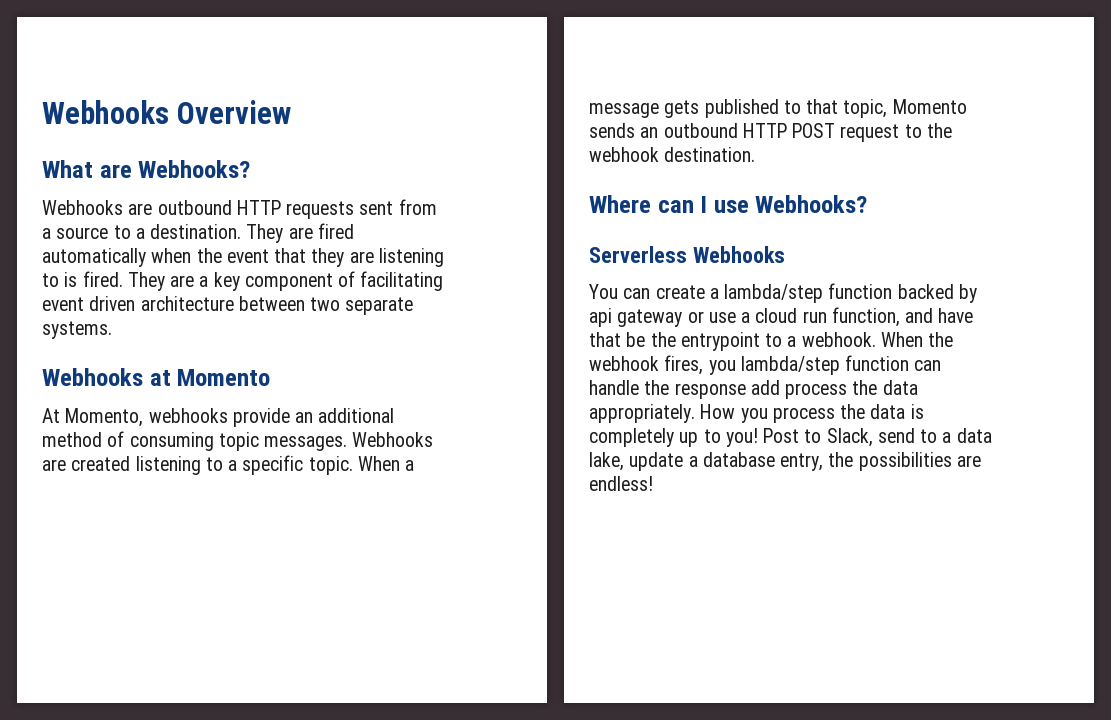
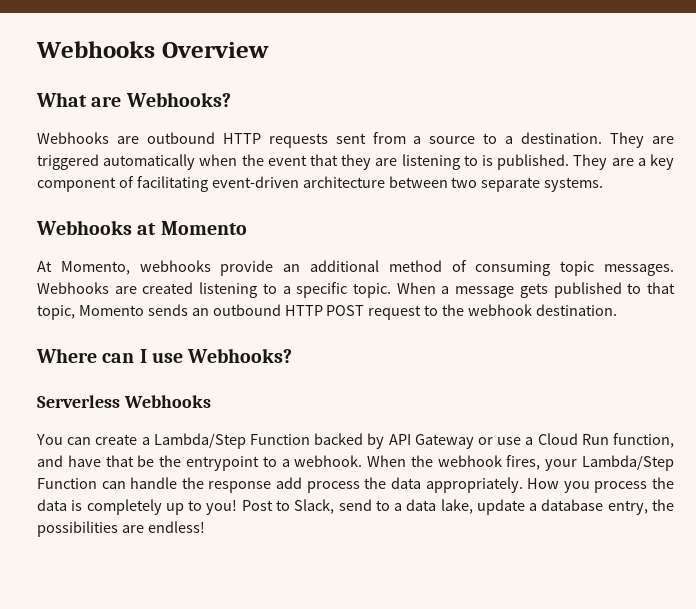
- They are fired automatically when the event that they are listening to is fired.
+ They are triggered automatically when the event that they are listening to is published.
- They are a key component of facilitating event driven architecture between two separate systems.
+ They are a key component of facilitating event-driven architecture between two separate systems.
- You can create a lambda/step function backed by api gateway or use a cloud run function, and have that be the entrypoint to a webhook.
+ You can create a Lambda/Step Function backed by API Gateway or use a Cloud Run function, and have that be the entrypoint to a webhook.
- When the webhook fires, you lambda/step function can handle the response add process the data appropriately.
+ When the webhook fires, your Lambda/Step Function can handle the response add process the data appropriately.

